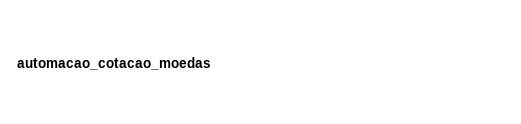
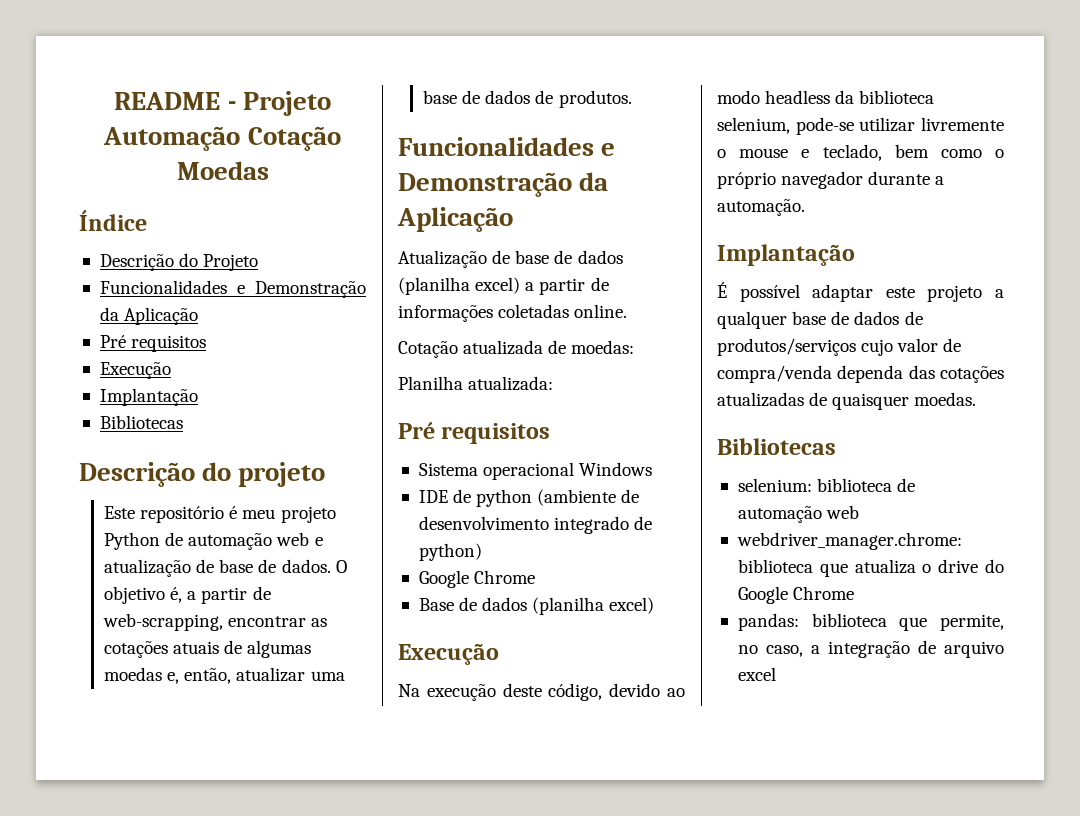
- automacao_cotacao_moedas
+ README - Projeto Automação Cotação Moedas
+ Índice
+ Descrição do Projeto
+ Funcionalidades e Demonstração da Aplicação
+ Pré requisitos
+ Execução
+ Implantação
+ Bibliotecas
+ Descrição do projeto
+ Este repositório é meu projeto Python de automação web e atualização de base de dados. O objetivo é, a partir de web-scrapping, encontrar as cotações atuais de algumas moedas e, então, atualizar uma base de dados de produtos.
+ Funcionalidades e Demonstração da Aplicação
+ Atualização de base de dados (planilha excel) a partir de informações coletadas online.
+ Cotação atualizada de moedas:
+ Planilha atualizada:
+ Pré requisitos
+ Sistema operacional Windows
+ IDE de python (ambiente de desenvolvimento integrado de python)
+ Google Chrome
+ Base de dados (planilha excel)
+ Execução
+ Na execução deste código, devido ao modo headless da biblioteca selenium, pode-se utilizar livremente o mouse e teclado, bem como o próprio navegador durante a automação.
+ Implantação
+ É possível adaptar este projeto a qualquer base de dados de produtos/serviços cujo valor de compra/venda dependa das cotações atualizadas de quaisquer moedas.
+ Bibliotecas
+ selenium: biblioteca de automação web
+ webdriver_manager.chrome: biblioteca que atualiza o drive do Google Chrome
+ pandas: biblioteca que permite, no caso, a integração de arquivo excel

